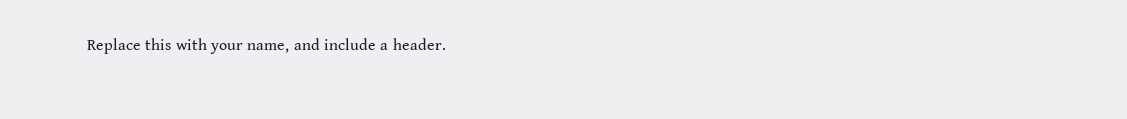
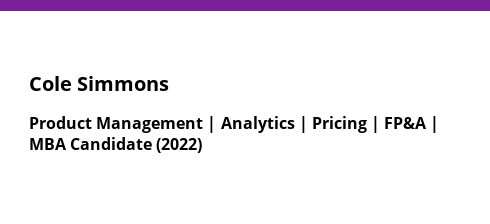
- Replace this with your name, and include a header.
+ Cole Simmons
+ Product Management | Analytics | Pricing | FP&A | MBA Candidate (2022)

